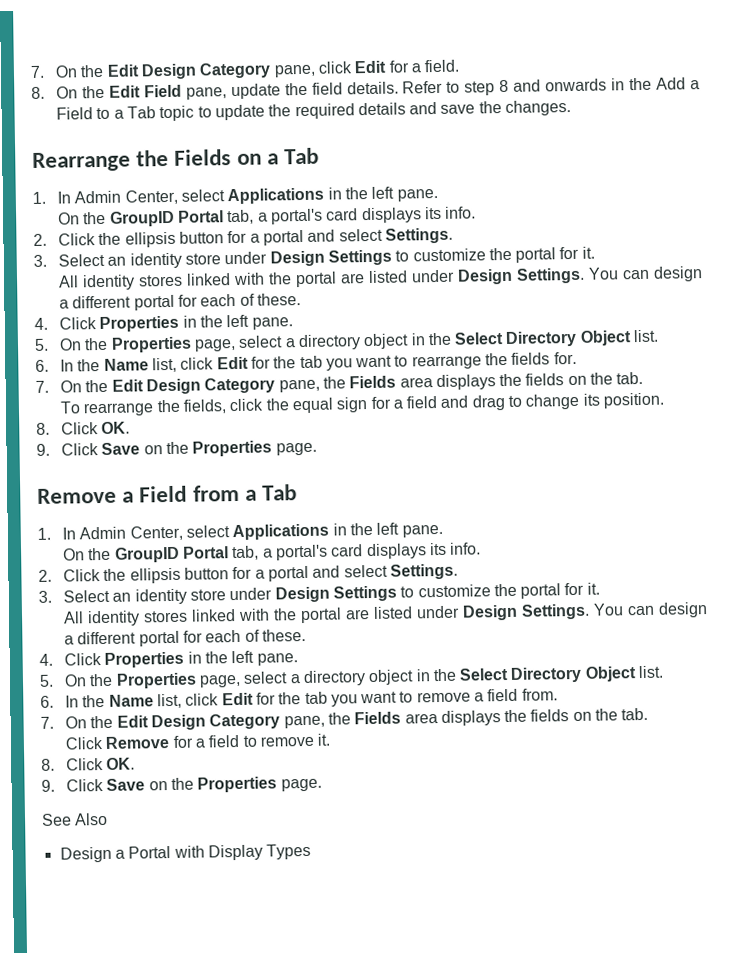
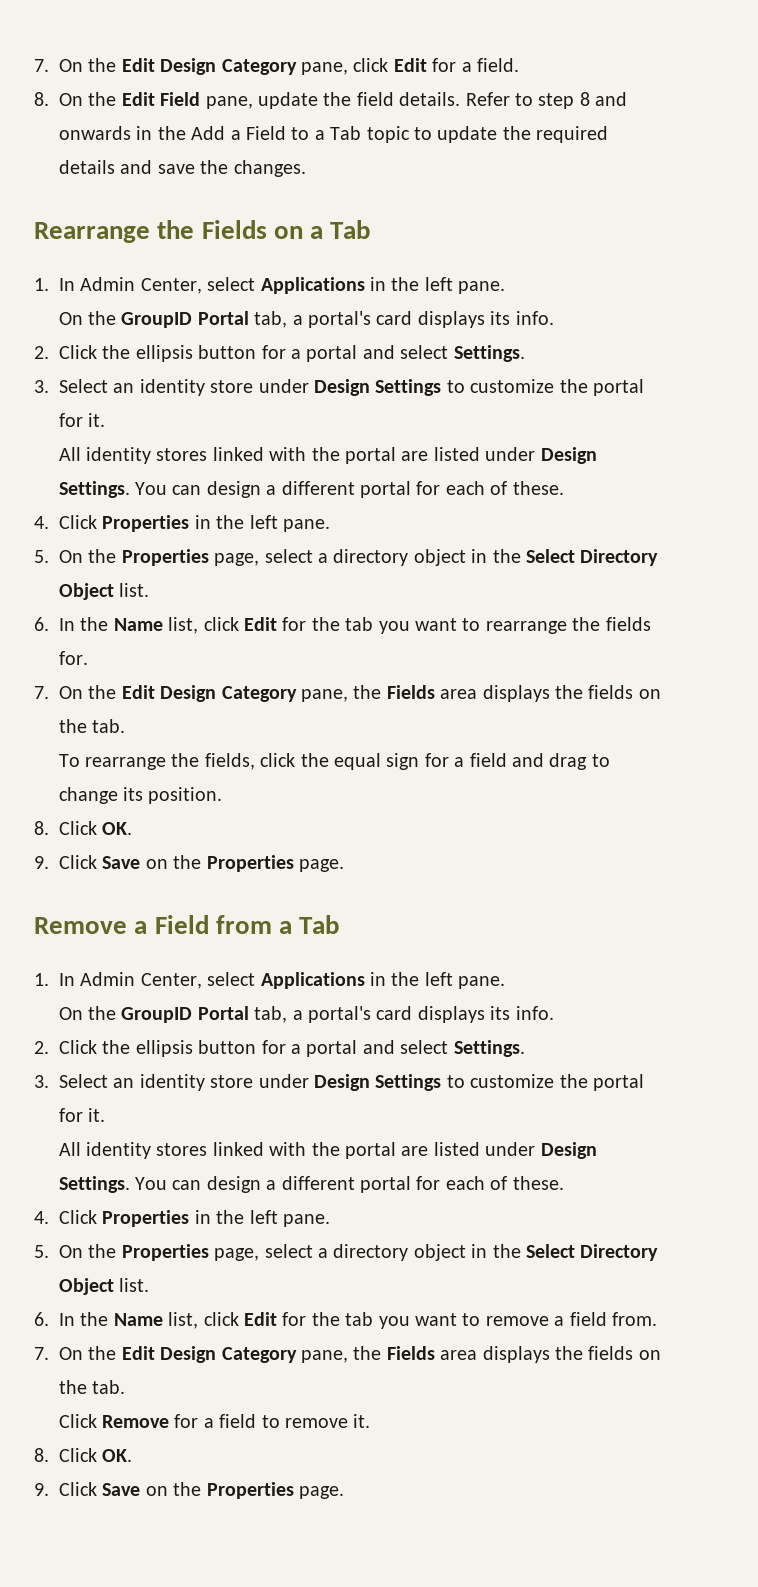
- See Also
- Design a Portal with Display Types

